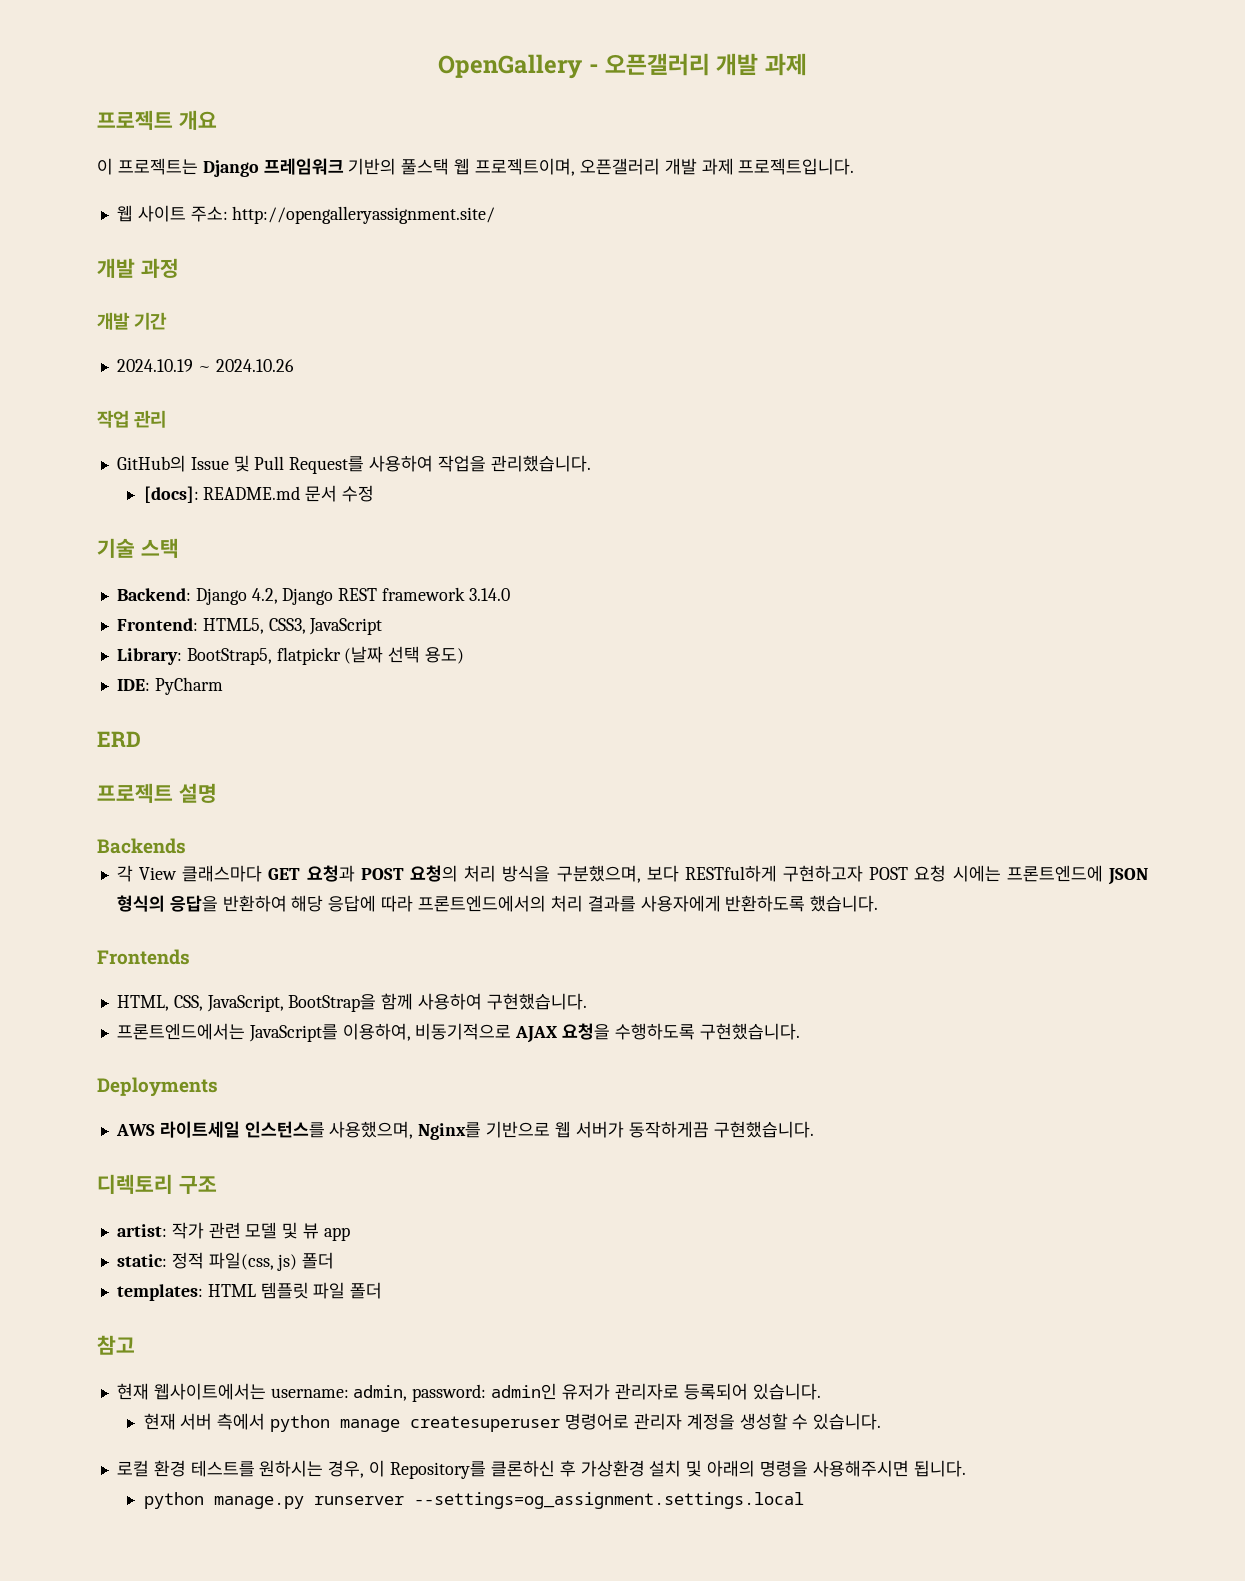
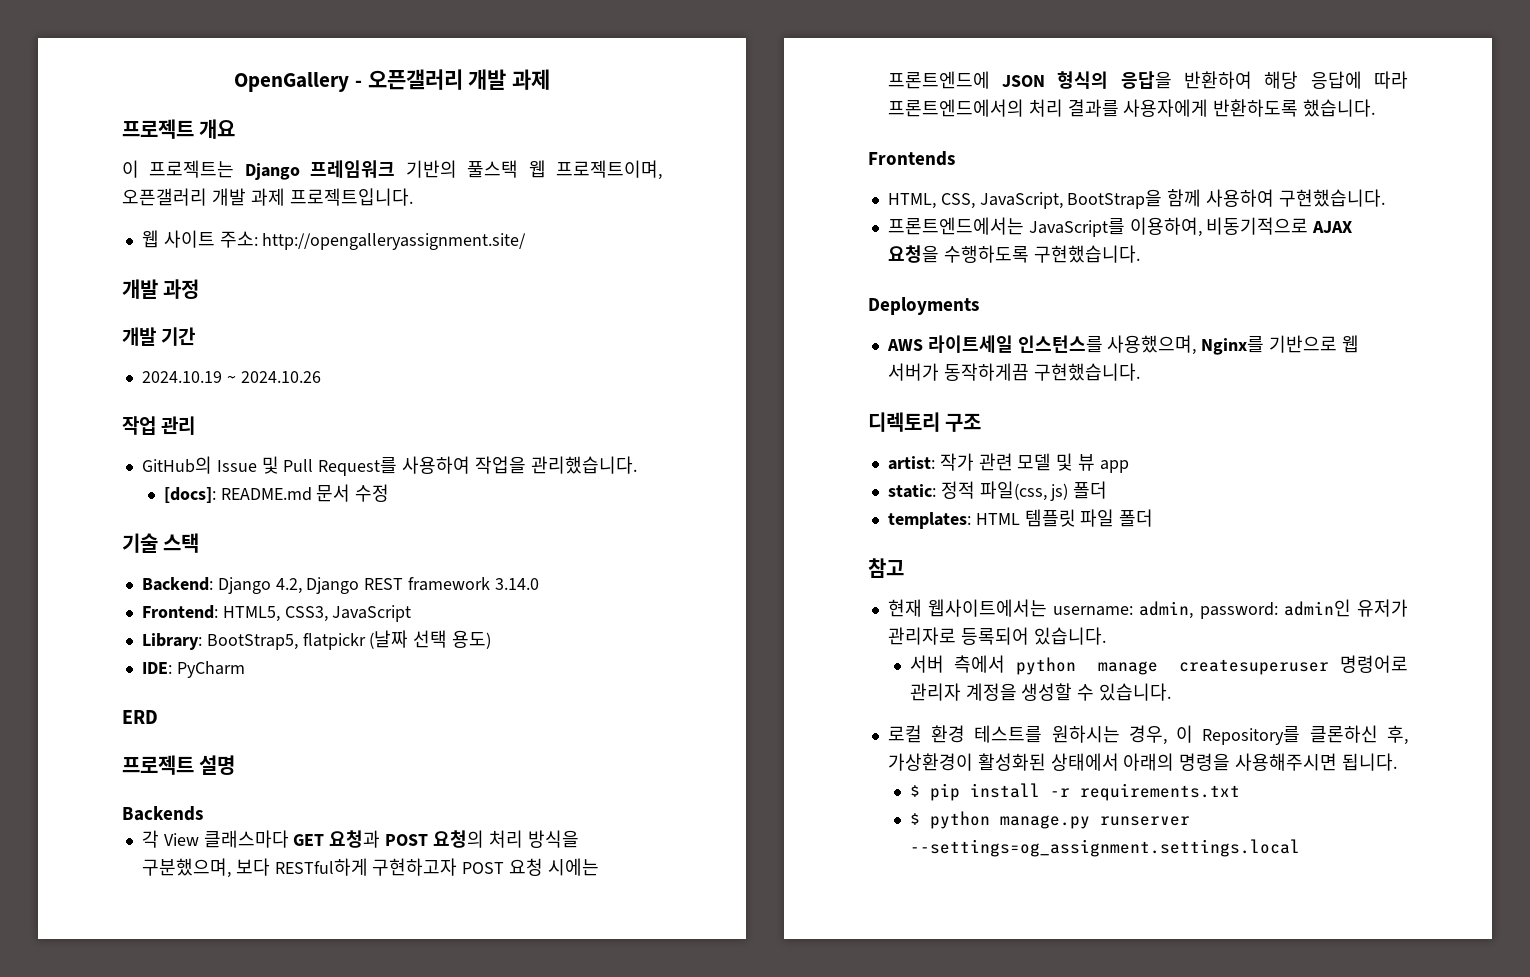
- 현재 서버 측에서 python manage createsuperuser 명령어로 관리자 계정을 생성할 수 있습니다.
+ 서버 측에서 python manage createsuperuser 명령어로 관리자 계정을 생성할 수 있습니다.
- 로컬 환경 테스트를 원하시는 경우, 이 Repository를 클론하신 후 가상환경 설치 및 아래의 명령을 사용해주시면 됩니다.
+ 로컬 환경 테스트를 원하시는 경우, 이 Repository를 클론하신 후, 가상환경이 활성화된 상태에서 아래의 명령을 사용해주시면 됩니다.
- python manage.py runserver --settings=og_assignment.settings.local
+ $ pip install -r requirements.txt
+ $ python manage.py runserver --settings=og_assignment.settings.local

